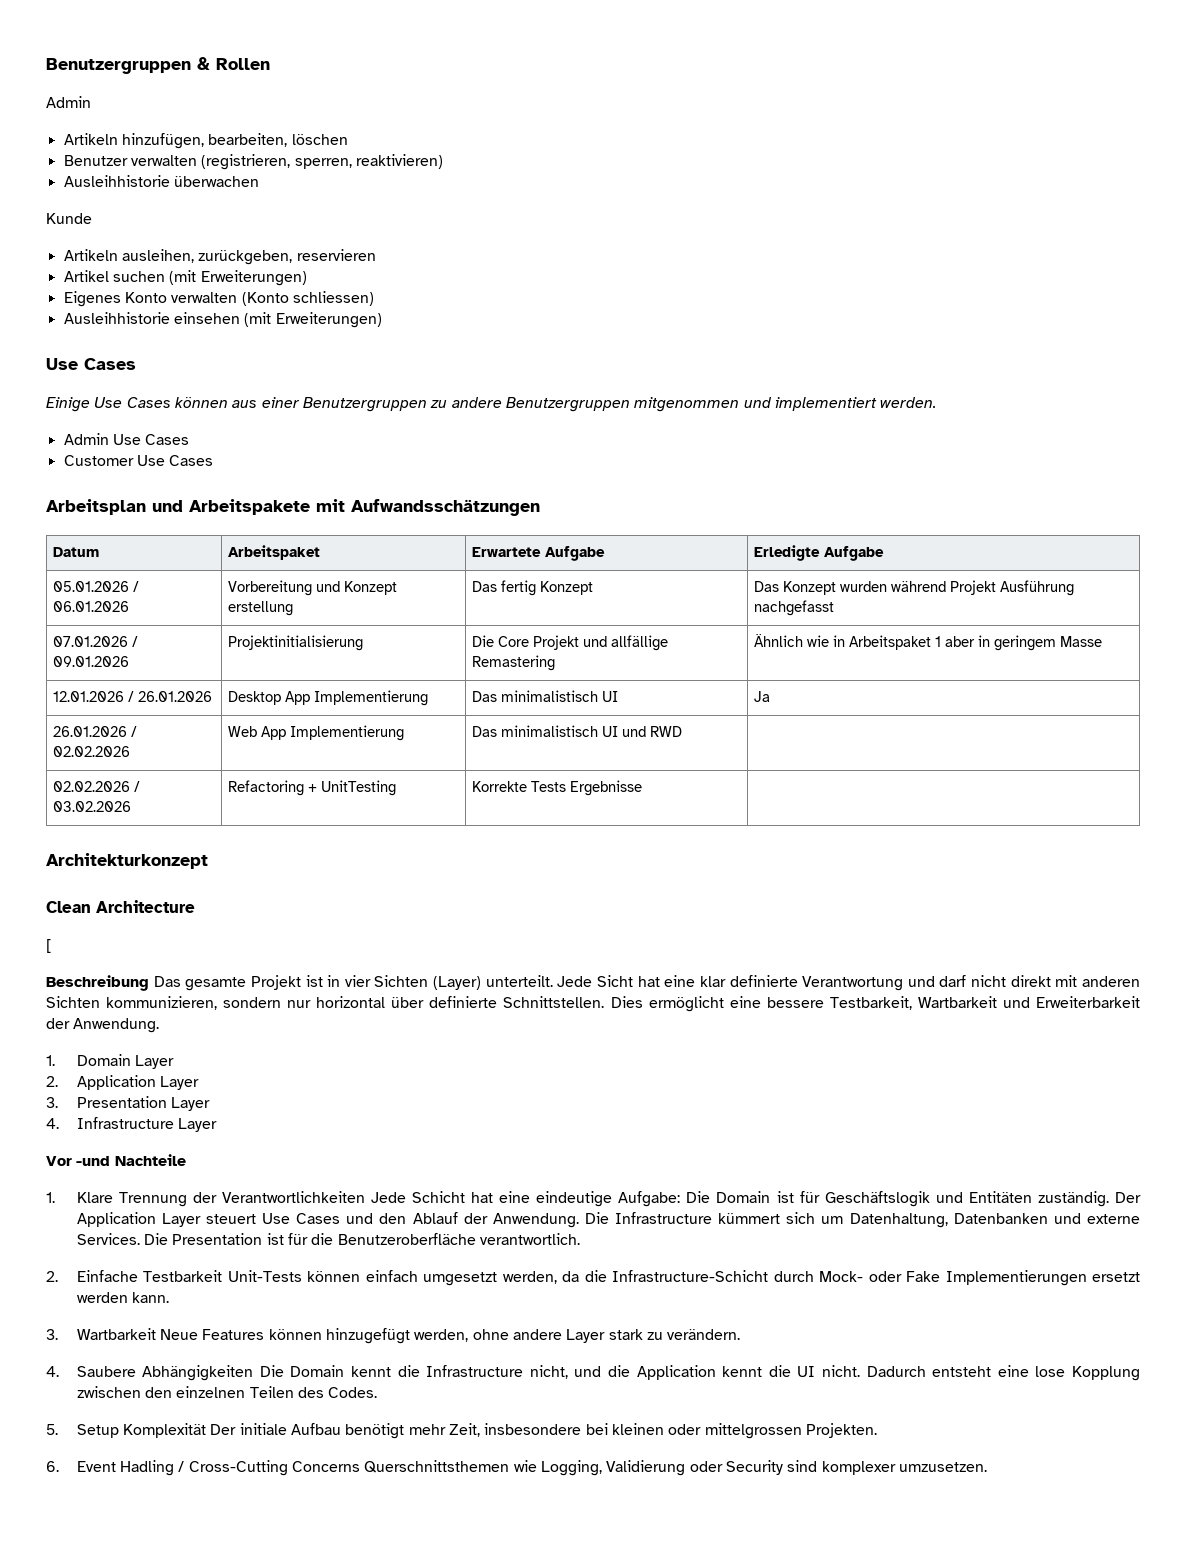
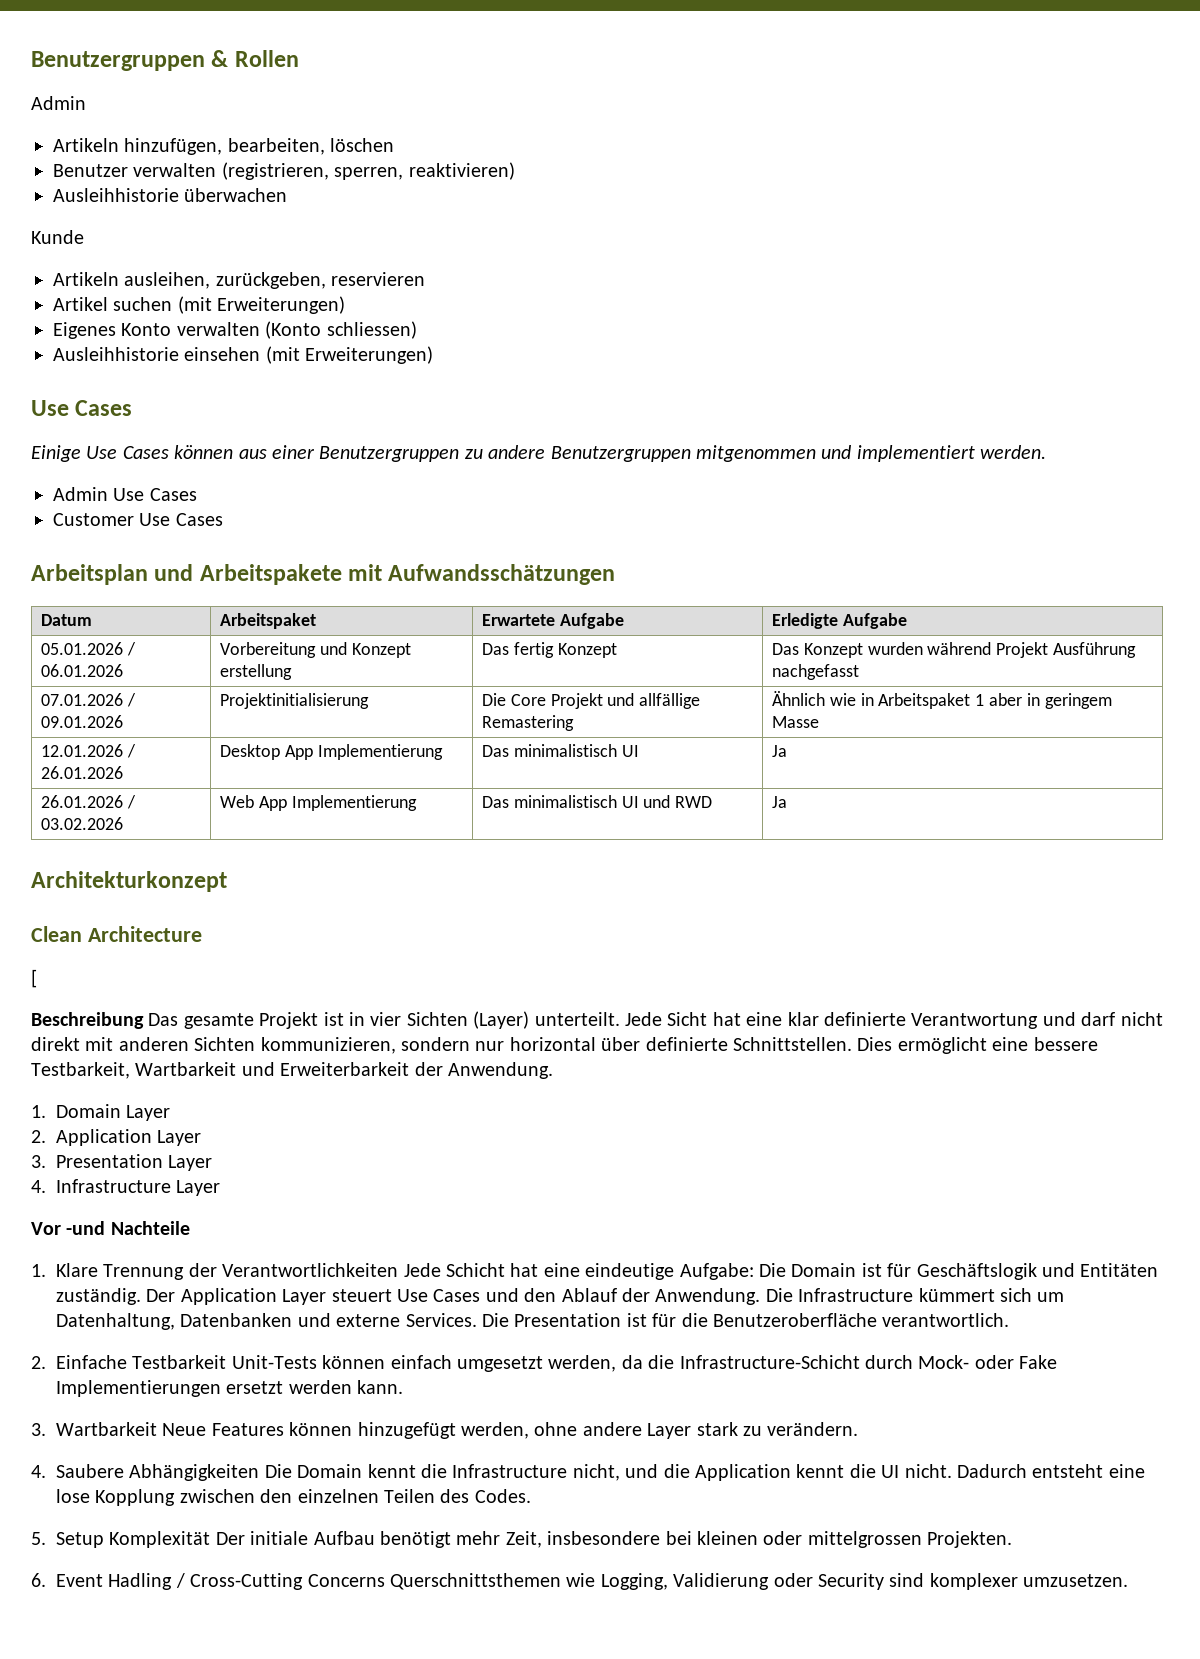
- 26.01.2026 / 02.02.2026 | Web App Implementierung | Das minimalistisch UI und RWD |
- 02.02.2026 / 03.02.2026 | Refactoring + UnitTesting | Korrekte Tests Ergebnisse |
+ 26.01.2026 / 03.02.2026 | Web App Implementierung | Das minimalistisch UI und RWD | Ja

